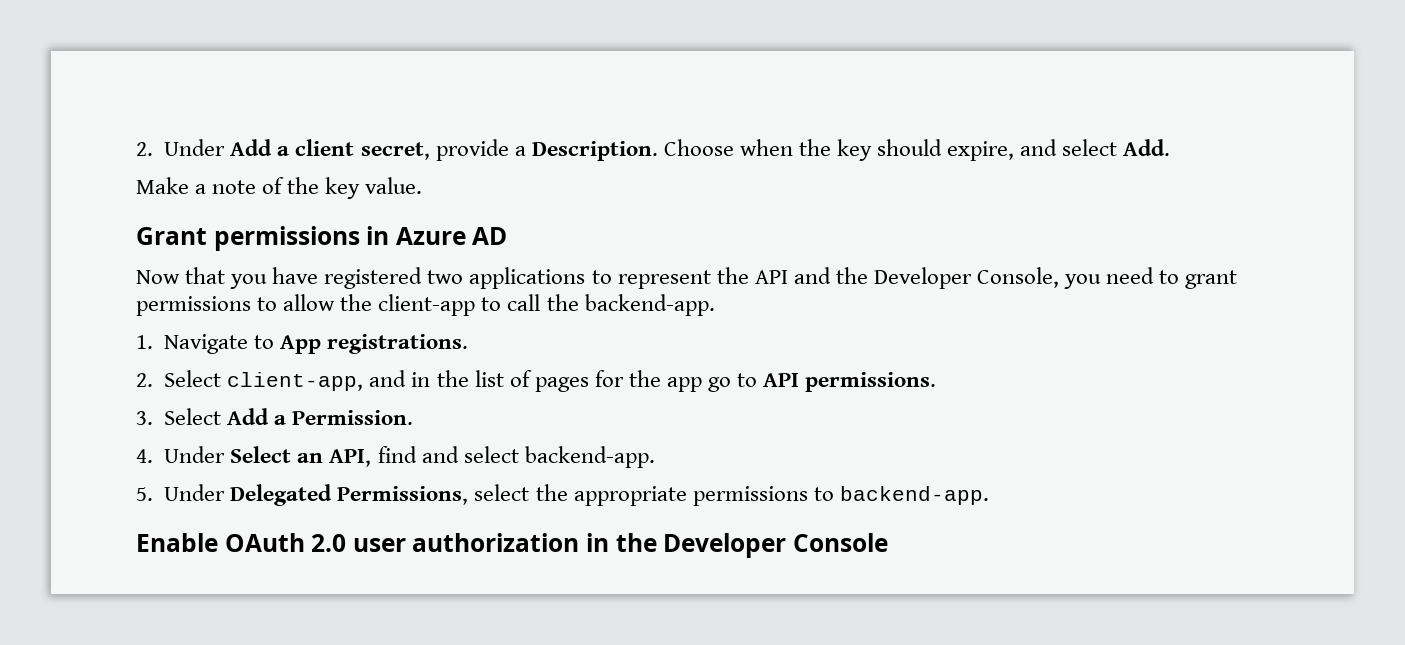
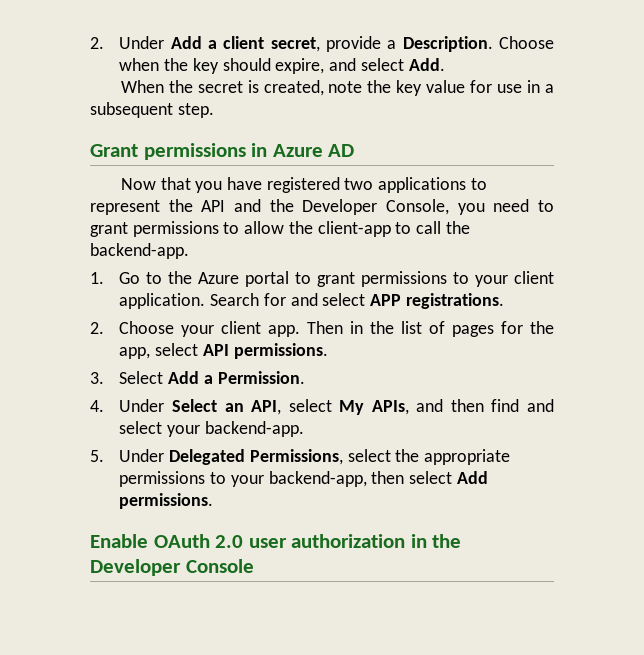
- Make a note of the key value.
+ When the secret is created, note the key value for use in a subsequent step.
- 1. Navigate to App registrations.
- 2. Select client-app, and in the list of pages for the app go to API permissions.
+ 1. Go to the Azure portal to grant permissions to your client application. Search for and select APP registrations.
+ 2. Choose your client app. Then in the list of pages for the app, select API permissions.
- 4. Under Select an API, find and select backend-app.
+ 4. Under Select an API, select My APIs, and then find and select your backend-app.
- 5. Under Delegated Permissions, select the appropriate permissions to backend-app.
+ 5. Under Delegated Permissions, select the appropriate permissions to your backend-app, then select Add permissions.

